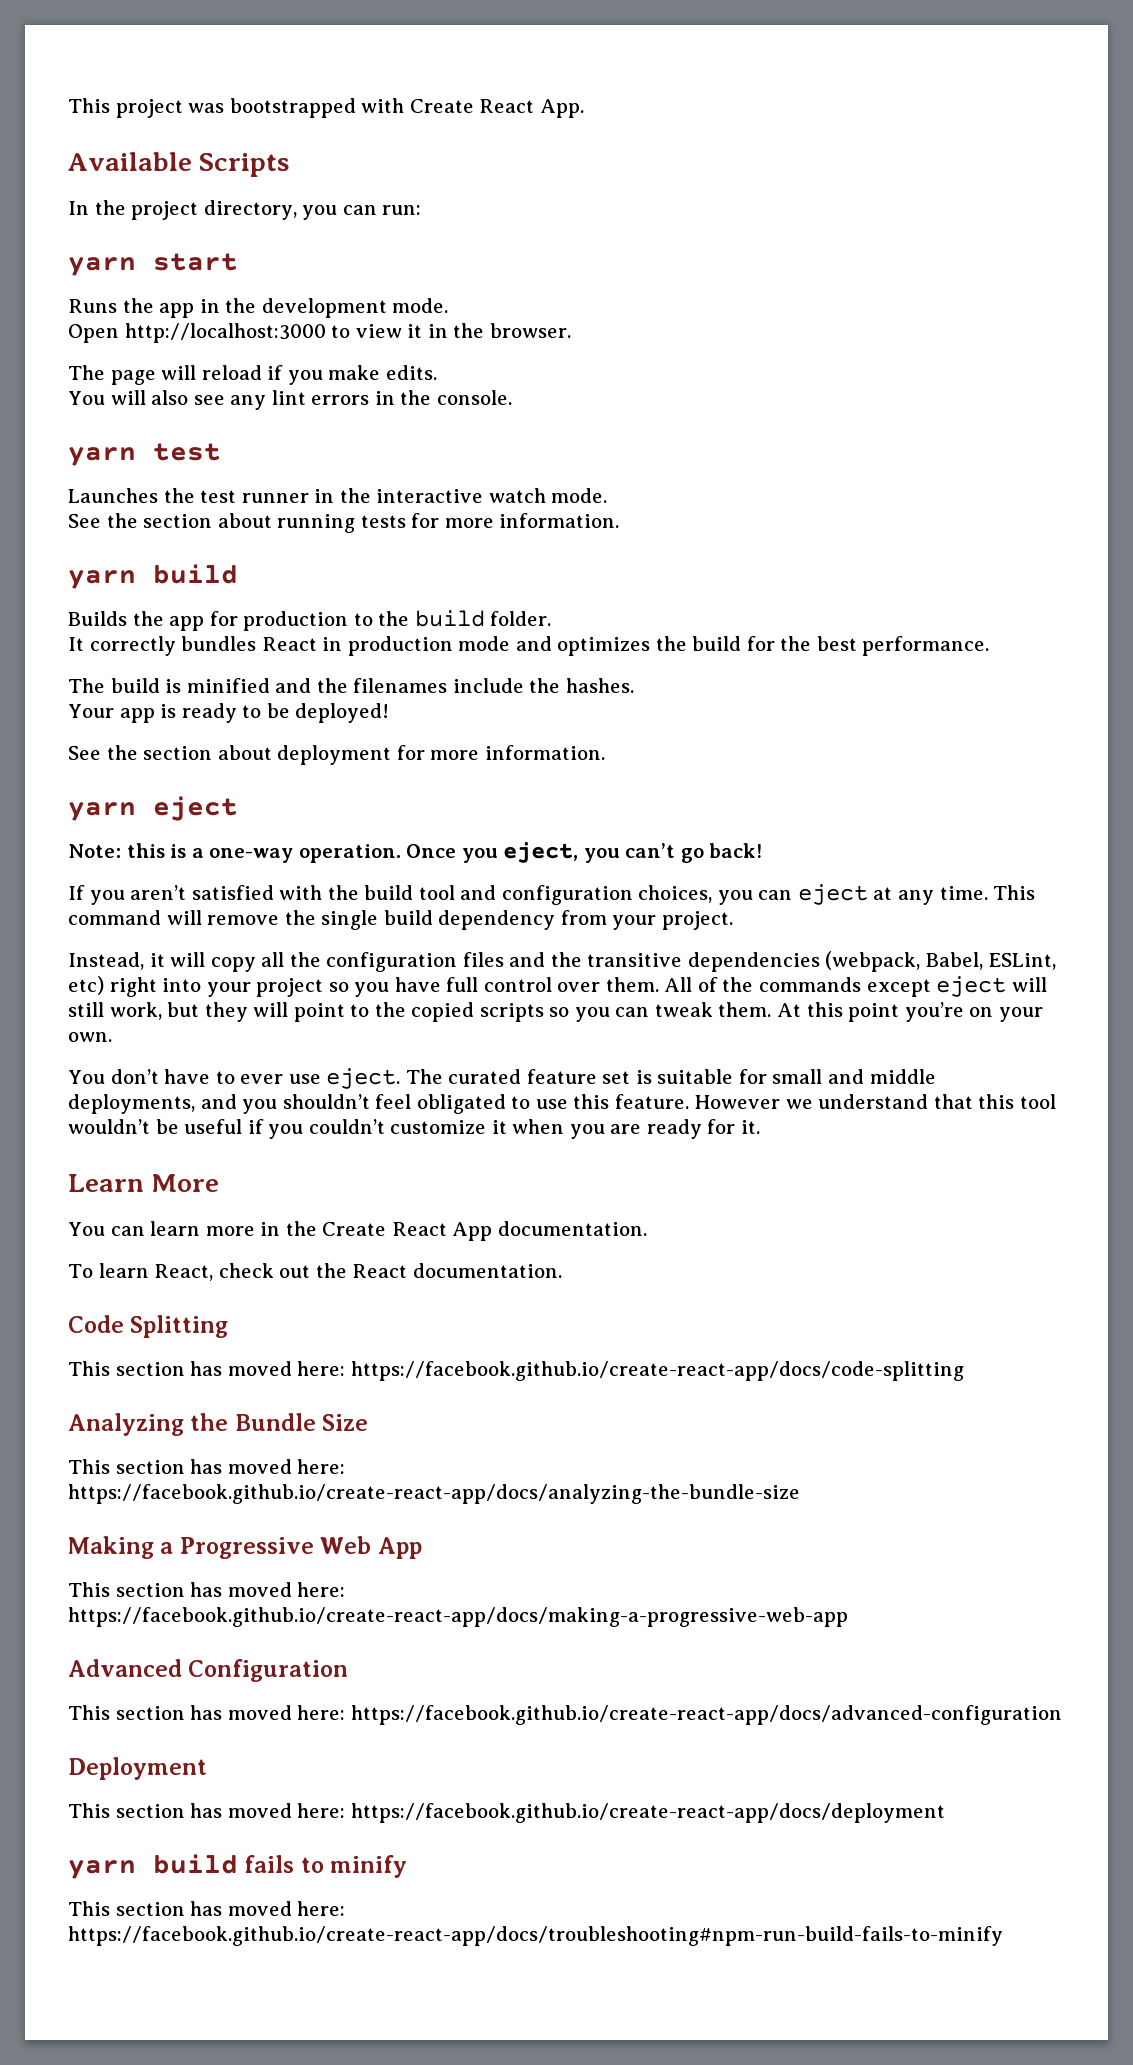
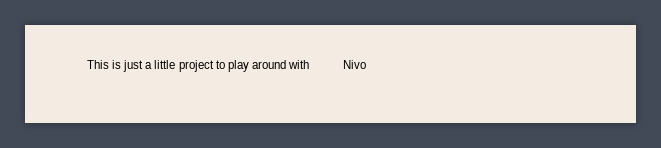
- This project was bootstrapped with Create React App.
- Available Scripts
- In the project directory, you can run:
- yarn start
- Runs the app in the development mode.
- Open http://localhost:3000 to view it in the browser.
- The page will reload if you make edits.
- You will also see any lint errors in the console.
- yarn test
- Launches the test runner in the interactive watch mode.
- See the section about running tests for more information.
- yarn build
- Builds the app for production to the build folder.
- It correctly bundles React in production mode and optimizes the build for the best performance.
- The build is minified and the filenames include the hashes.
- Your app is ready to be deployed!
- See the section about deployment for more information.
- yarn eject
- Note: this is a one-way operation. Once you eject, you can’t go back!
- If you aren’t satisfied with the build tool and configuration choices, you can eject at any time. This command will remove the single build dependency from your project.
- Instead, it will copy all the configuration files and the transitive dependencies (webpack, Babel, ESLint, etc) right into your project so you have full control over them. All of the commands except eject will still work, but they will point to the copied scripts so you can tweak them. At this point you’re on your own.
- You don’t have to ever use eject. The curated feature set is suitable for small and middle deployments, and you shouldn’t feel obligated to use this feature. However we understand that this tool wouldn’t be useful if you couldn’t customize it when you are ready for it.
- Learn More
- You can learn more in the Create React App documentation.
- To learn React, check out the React documentation.
- Code Splitting
- This section has moved here: https://facebook.github.io/create-react-app/docs/code-splitting
- Analyzing the Bundle Size
- This section has moved here: https://facebook.github.io/create-react-app/docs/analyzing-the-bundle-size
- Making a Progressive Web App
- This section has moved here: https://facebook.github.io/create-react-app/docs/making-a-progressive-web-app
- Advanced Configuration
- This section has moved here: https://facebook.github.io/create-react-app/docs/advanced-configuration
- Deployment
- This section has moved here: https://facebook.github.io/create-react-app/docs/deployment
- yarn build fails to minify
- This section has moved here: https://facebook.github.io/create-react-app/docs/troubleshooting#npm-run-build-fails-to-minify
+ This is just a little project to play around with Nivo

